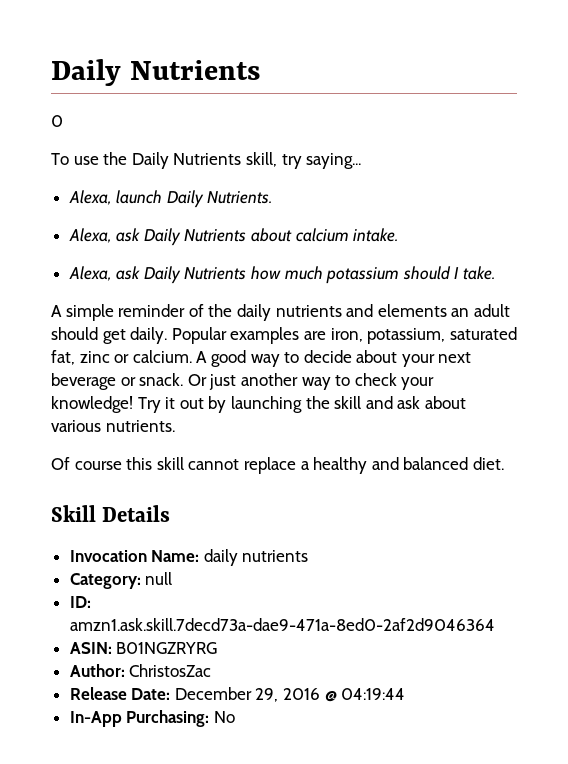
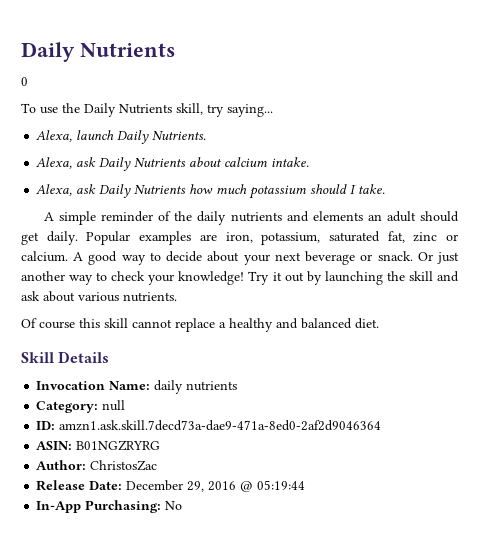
- Release Date: December 29, 2016 @ 04:19:44
+ Release Date: December 29, 2016 @ 05:19:44

